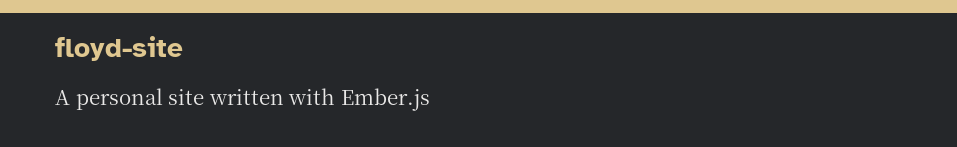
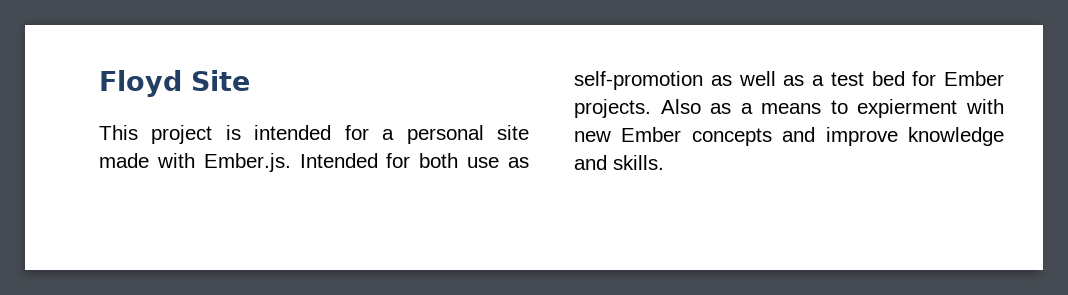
- floyd-site
- A personal site written with Ember.js
+ Floyd Site
+ This project is intended for a personal site made with Ember.js. Intended for both use as self-promotion as well as a test bed for Ember projects. Also as a means to expierment with new Ember concepts and improve knowledge and skills.

